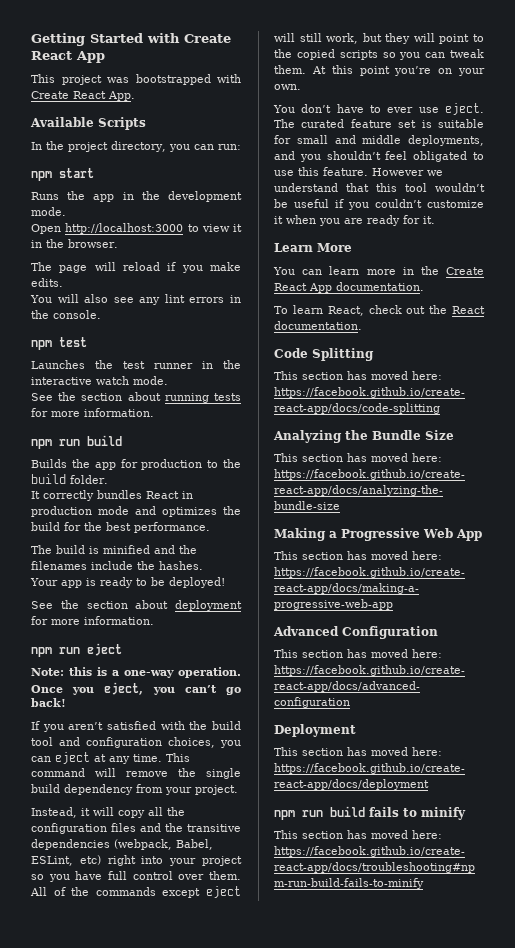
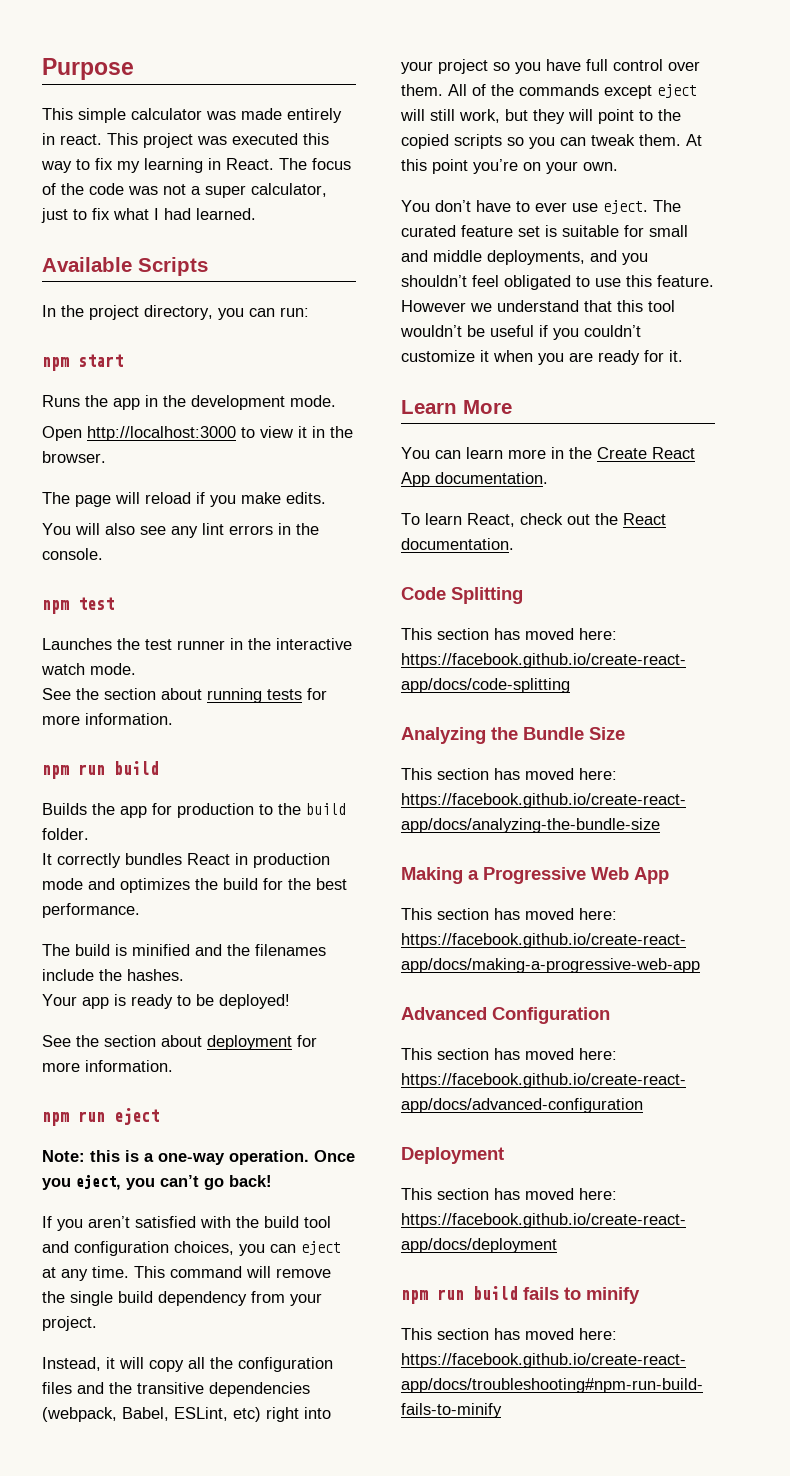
- Getting Started with Create React App
- This project was bootstrapped with Create React App.
+ Purpose
+ This simple calculator was made entirely in react. This project was executed this way to fix my learning in React. The focus of the code was not a super calculator, just to fix what I had learned.

